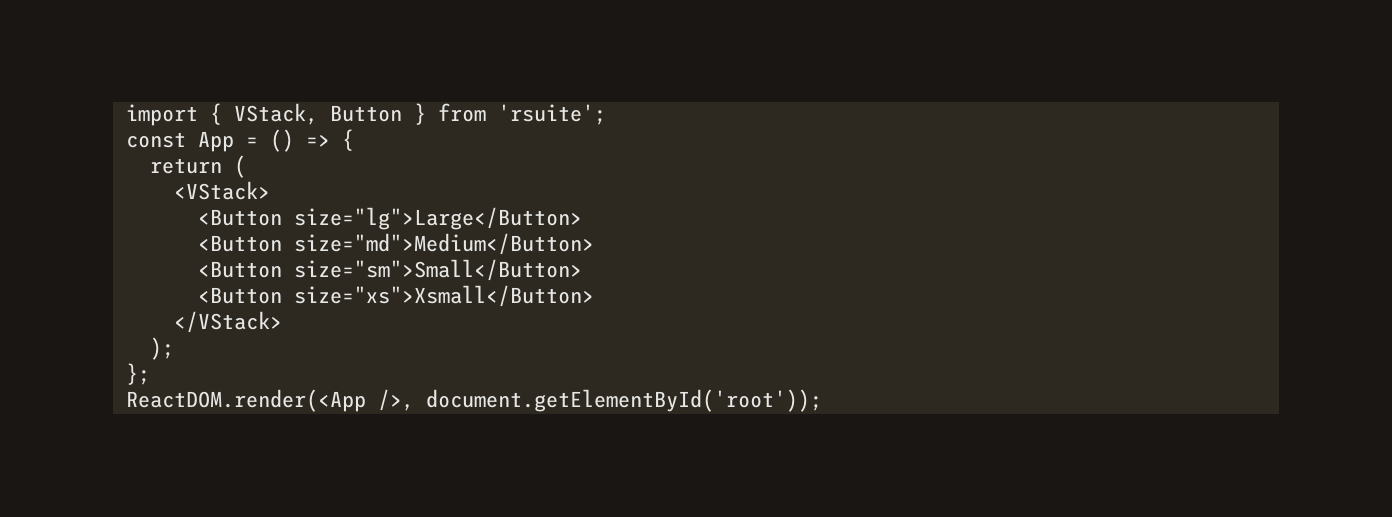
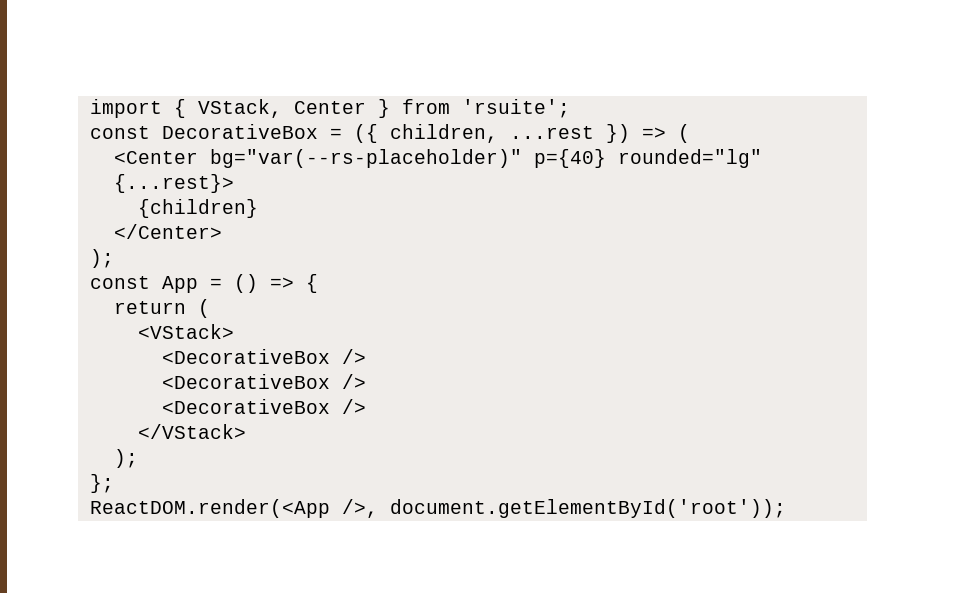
- import { VStack, Button } from 'rsuite';
+ import { VStack, Center } from 'rsuite';
+ const DecorativeBox = ({ children, ...rest }) => (
+ <Center bg="var(--rs-placeholder)" p={40} rounded="lg" {...rest}>
+ {children}
+ </Center>
+ );
  <VStack>
- <Button size="lg">Large</Button>
- <Button size="md">Medium</Button>
- <Button size="sm">Small</Button>
- <Button size="xs">Xsmall</Button>
+ <DecorativeBox />
+ <DecorativeBox />
+ <DecorativeBox />

